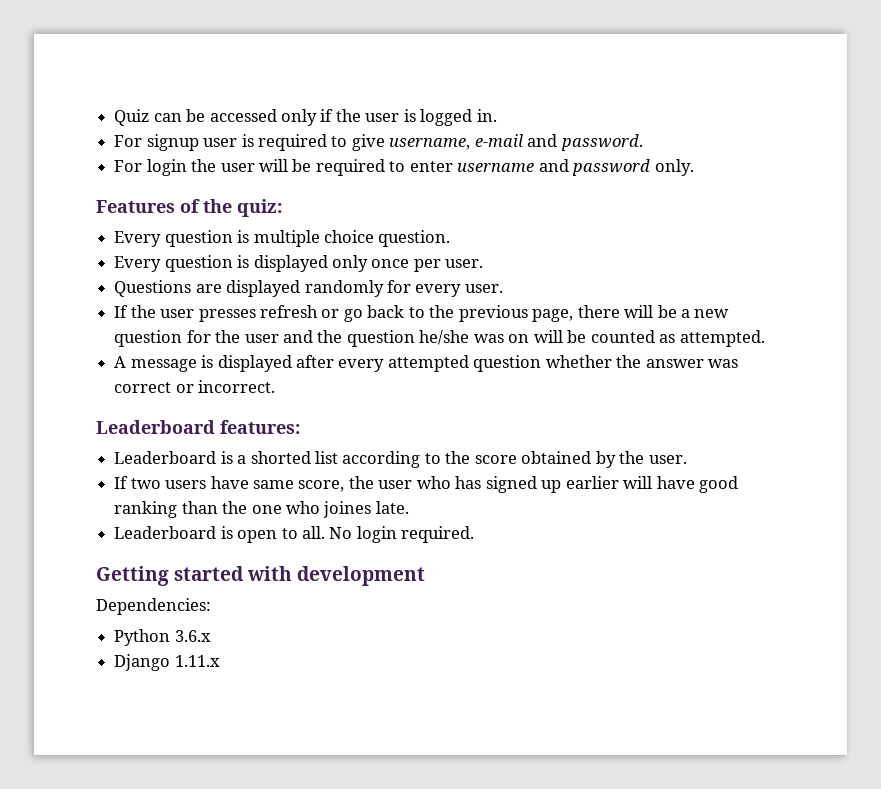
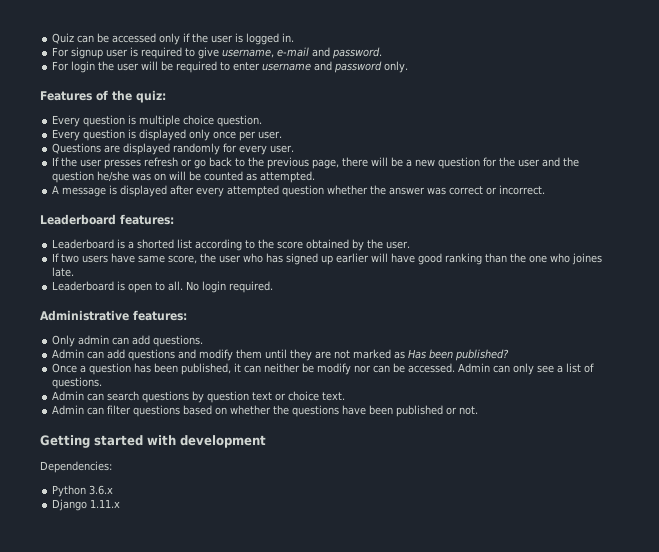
+ Administrative features:
+ Only admin can add questions.
+ Admin can add questions and modify them until they are not marked as Has been published?
+ Once a question has been published, it can neither be modify nor can be accessed. Admin can only see a list of questions.
+ Admin can search questions by question text or choice text.
+ Admin can filter questions based on whether the questions have been published or not.

